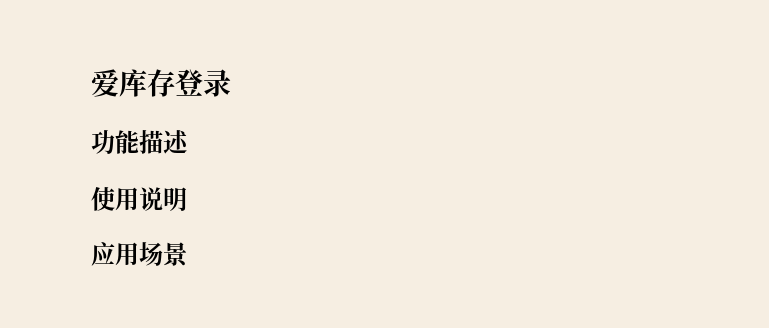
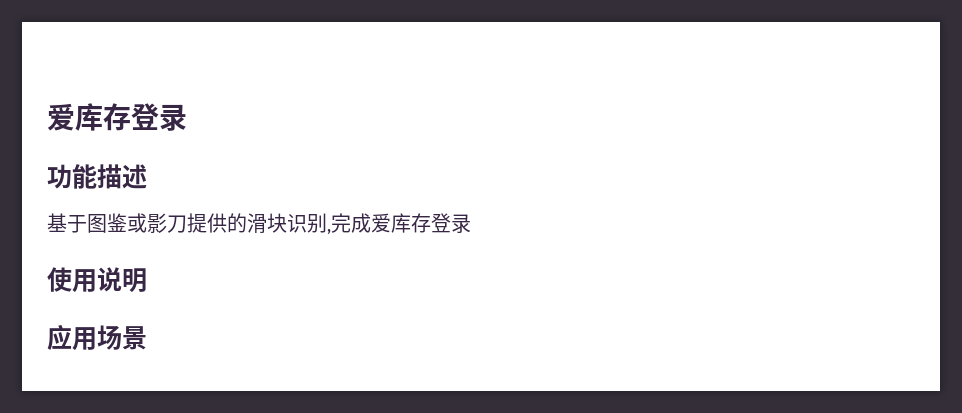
+ 基于图鉴或影刀提供的滑块识别,完成爱库存登录

